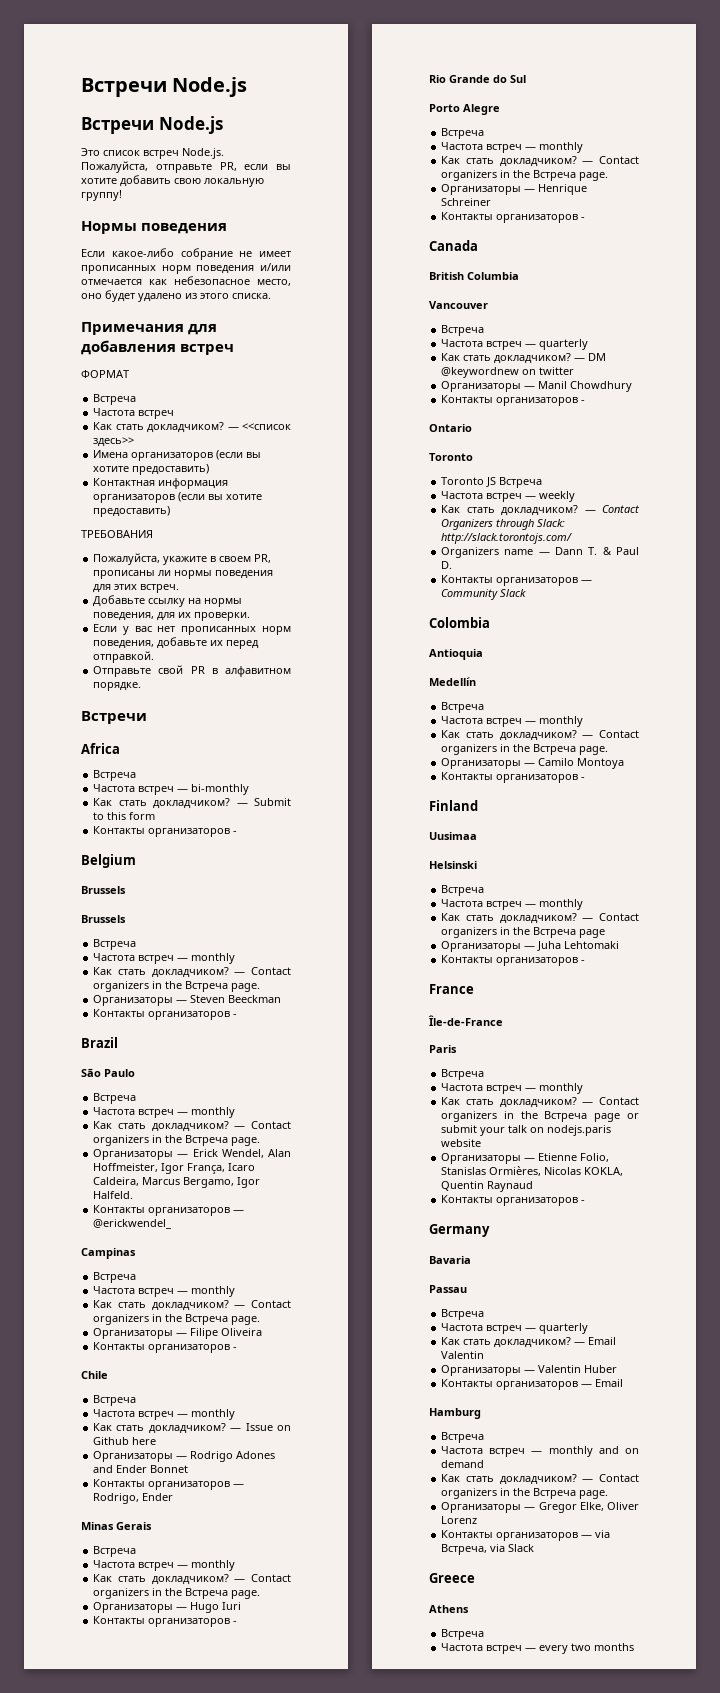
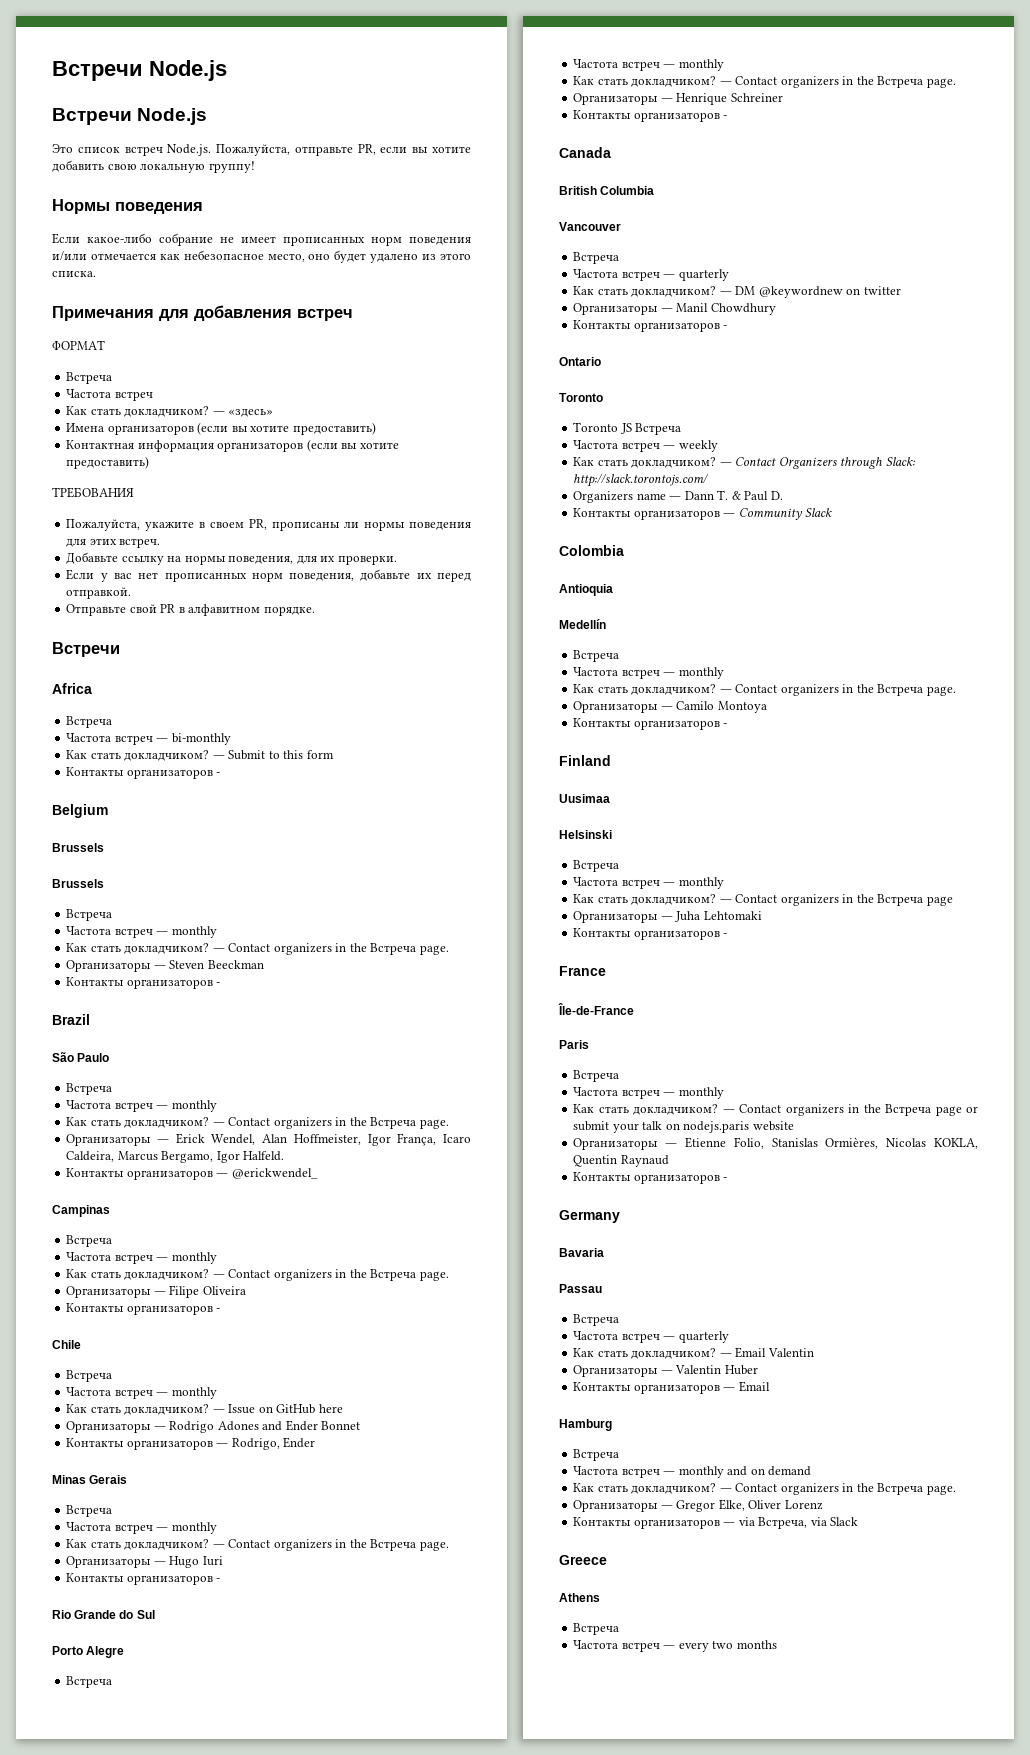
- ― <<список здесь>>
+ ― «здесь»
- ― Issue on Github here
+ ― Issue on GitHub here

